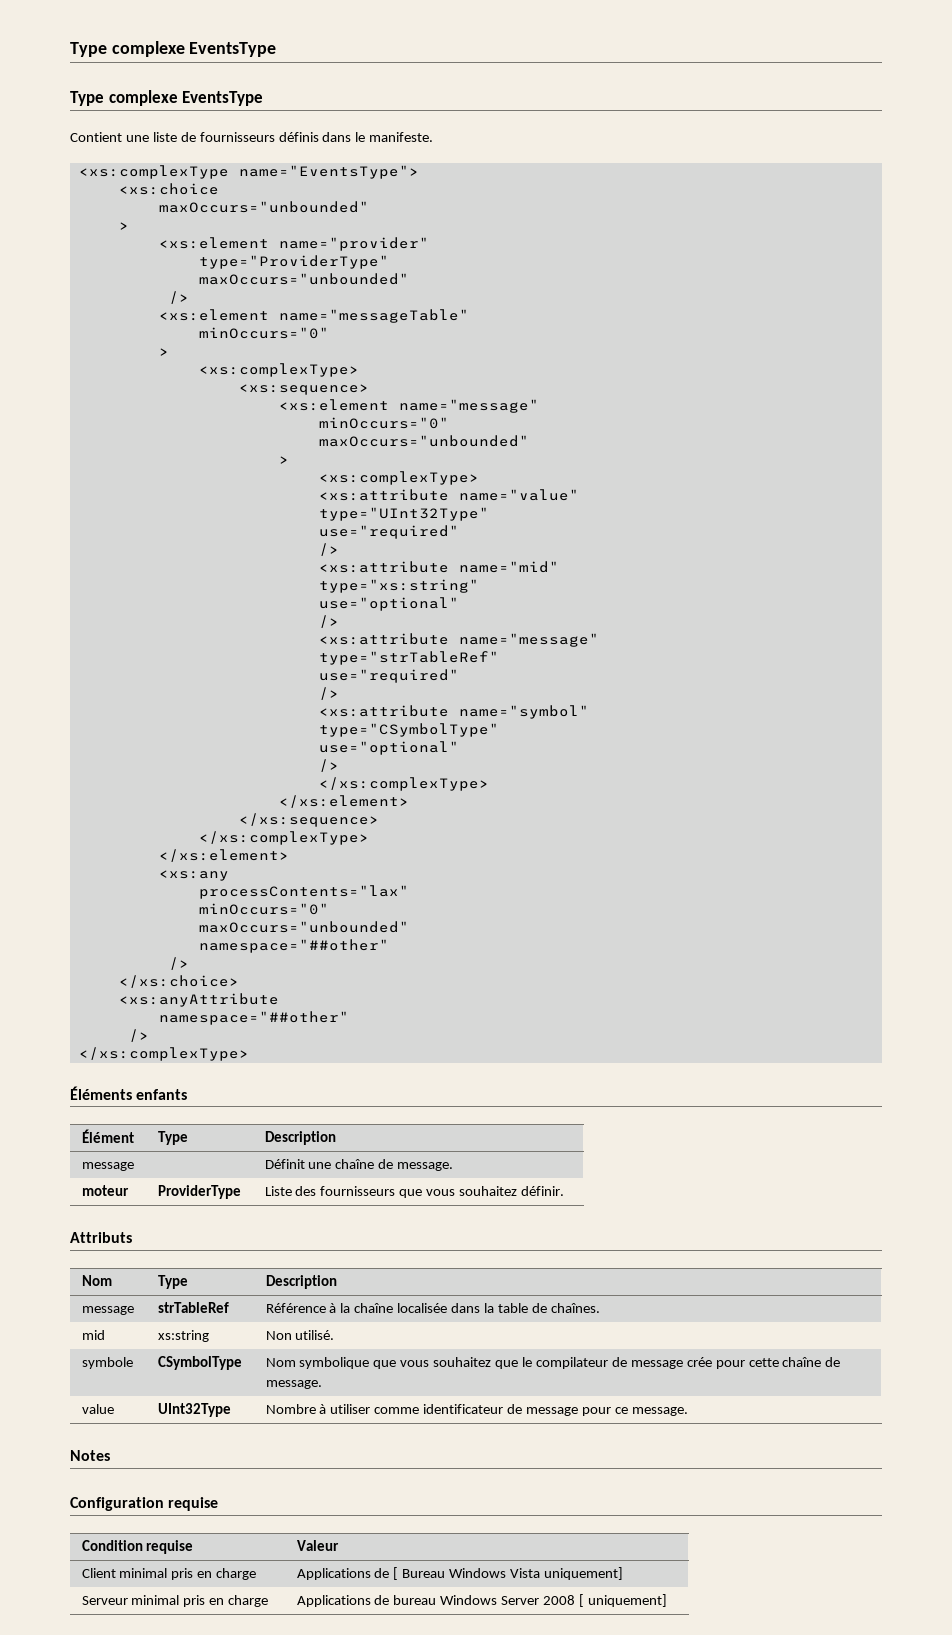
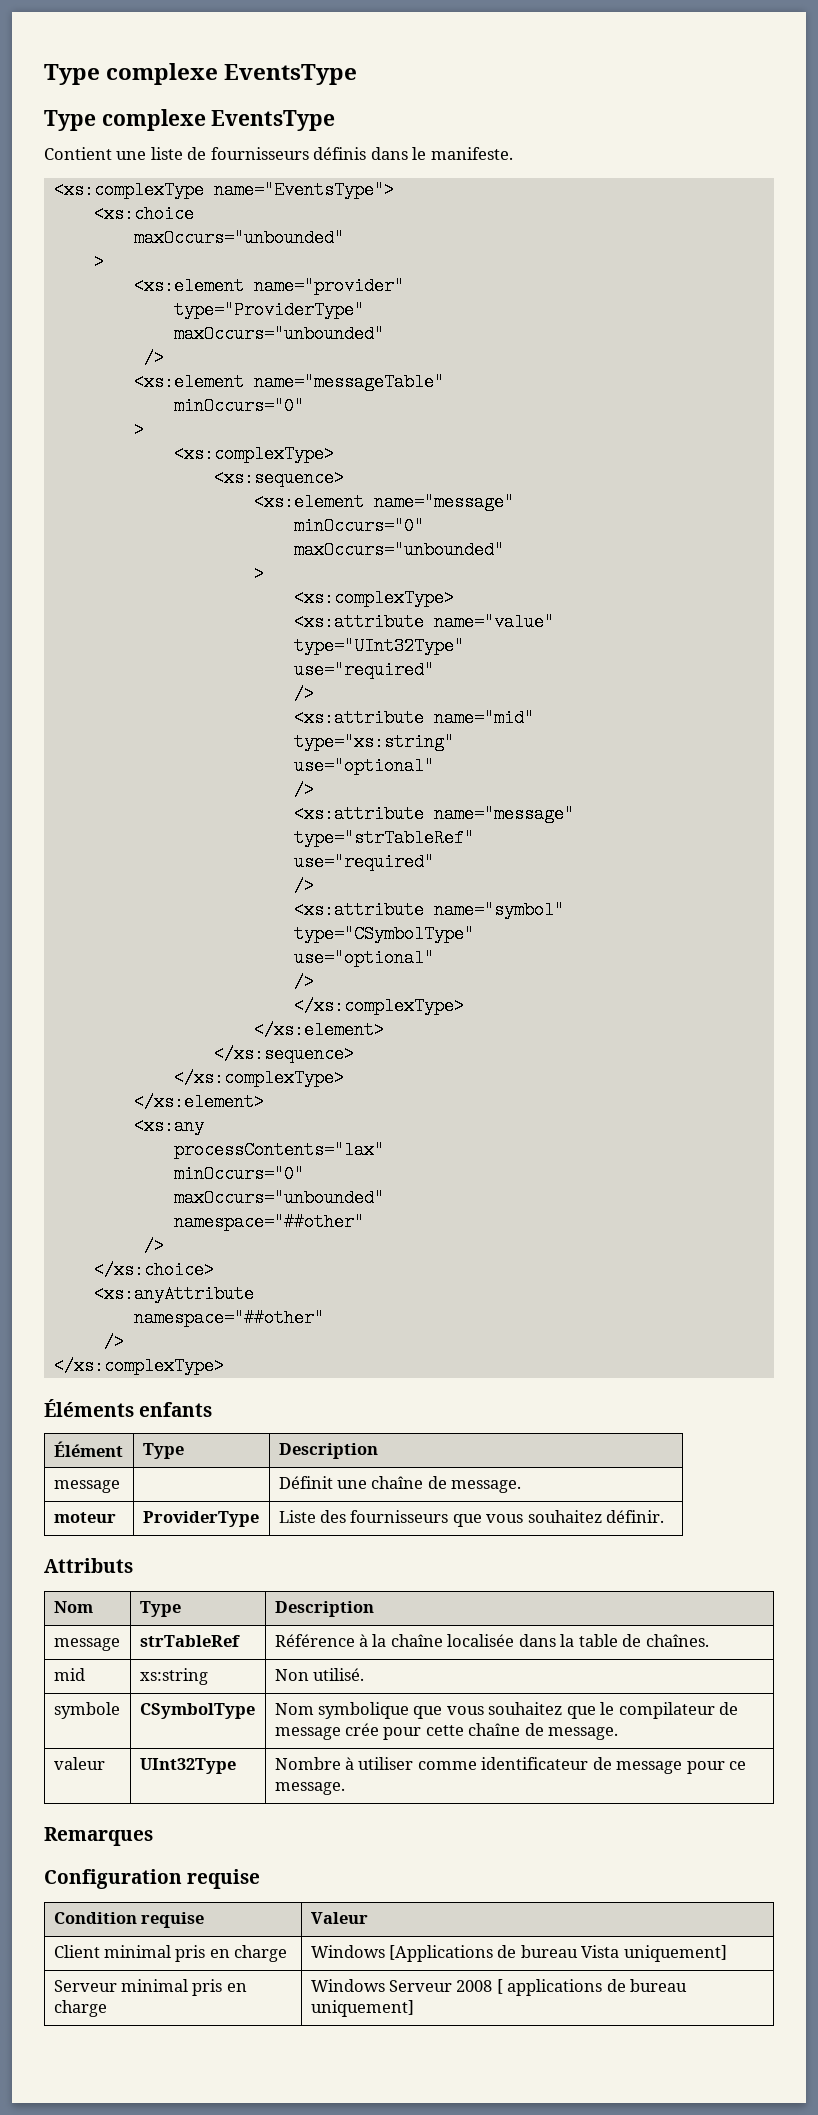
- value | UInt32Type | Nombre à utiliser comme identificateur de message pour ce message.
+ valeur | UInt32Type | Nombre à utiliser comme identificateur de message pour ce message.
- Notes
+ Remarques
- Client minimal pris en charge | Applications de [ Bureau Windows Vista uniquement]
+ Client minimal pris en charge | Windows [Applications de bureau Vista uniquement]
- Serveur minimal pris en charge | Applications de bureau Windows Server 2008 [ uniquement]
+ Serveur minimal pris en charge | Windows Serveur 2008 [ applications de bureau uniquement]

